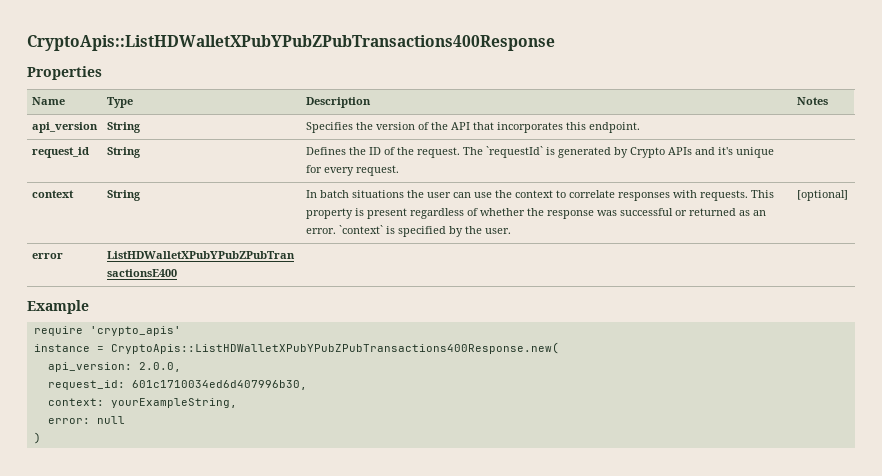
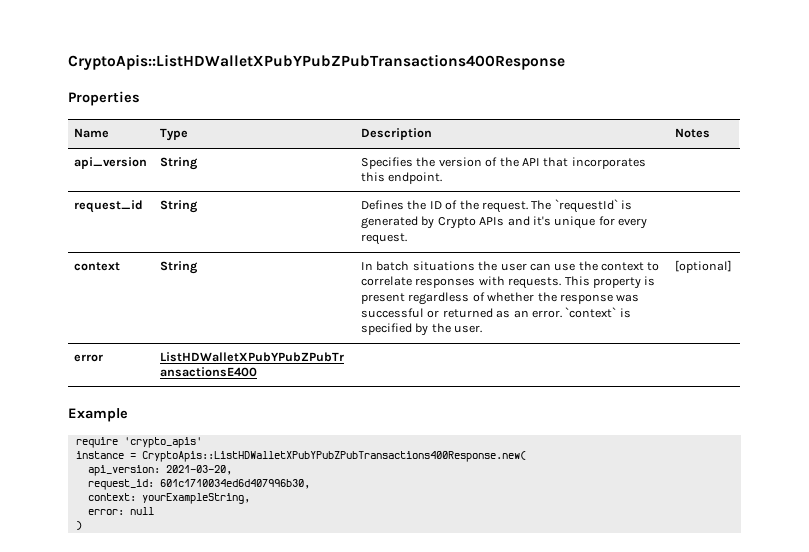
- api_version: 2.0.0,
+ api_version: 2021-03-20,

